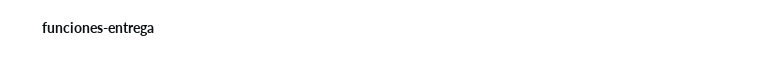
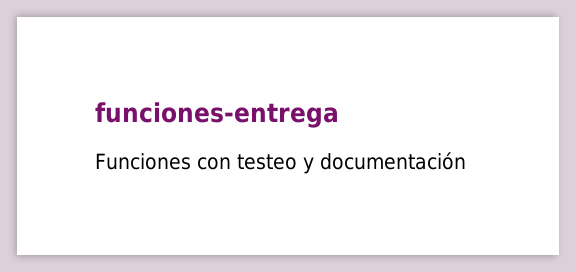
+ Funciones con testeo y documentación

